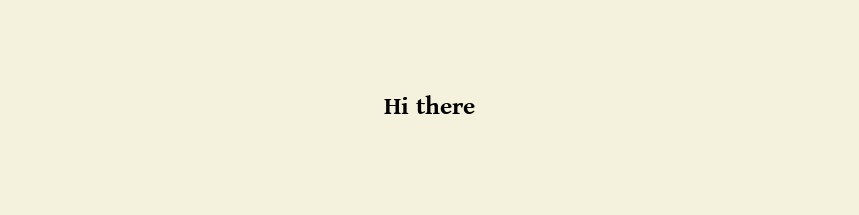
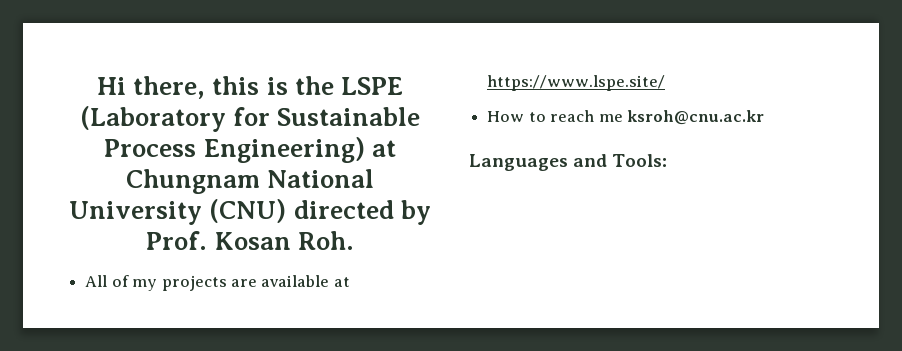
- Hi there
+ Hi there, this is the LSPE (Laboratory for Sustainable Process Engineering) at Chungnam National University (CNU) directed by Prof. Kosan Roh.
+ All of my projects are available at https://www.lspe.site/
+ How to reach me ksroh@cnu.ac.kr
+ Languages and Tools:

